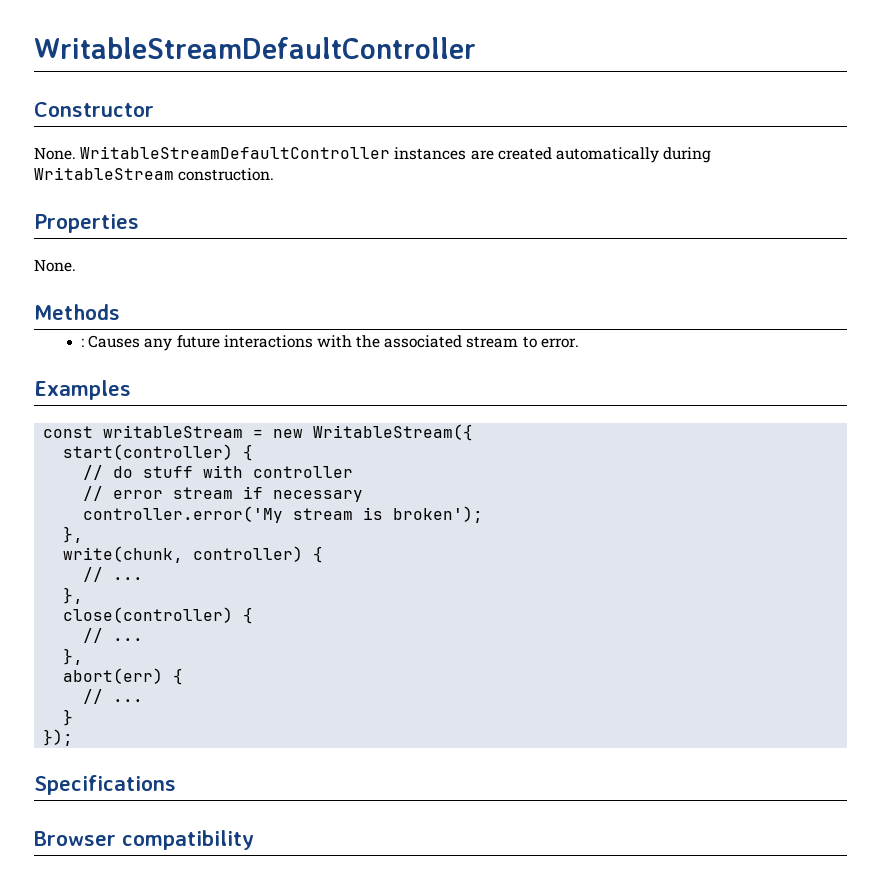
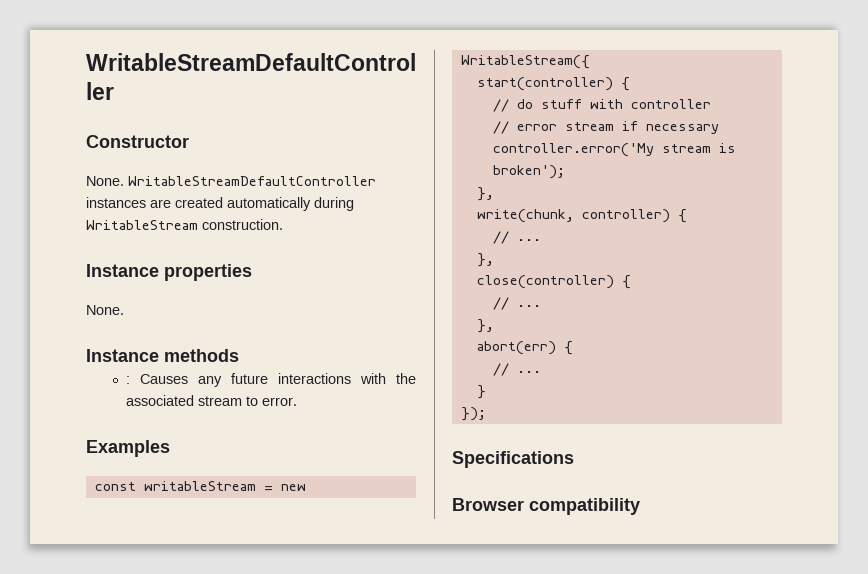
- Properties
+ Instance properties
- Methods
+ Instance methods

